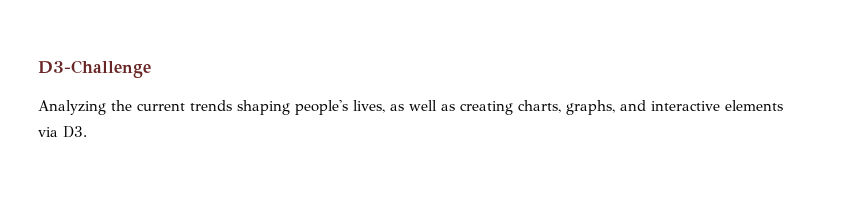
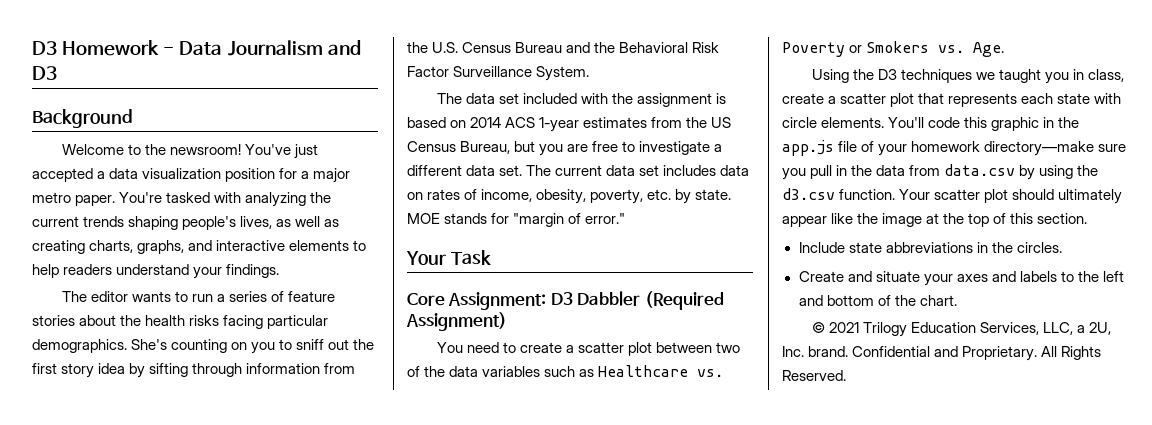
- D3-Challenge
- Analyzing the current trends shaping people's lives, as well as creating charts, graphs, and interactive elements via D3.
+ D3 Homework - Data Journalism and D3
+ Background
+ Welcome to the newsroom! You've just accepted a data visualization position for a major metro paper. You're tasked with analyzing the current trends shaping people's lives, as well as creating charts, graphs, and interactive elements to help readers understand your findings.
+ The editor wants to run a series of feature stories about the health risks facing particular demographics. She's counting on you to sniff out the first story idea by sifting through information from the U.S. Census Bureau and the Behavioral Risk Factor Surveillance System.
+ The data set included with the assignment is based on 2014 ACS 1-year estimates from the US Census Bureau, but you are free to investigate a different data set. The current data set includes data on rates of income, obesity, poverty, etc. by state. MOE stands for "margin of error."
+ Your Task
+ Core Assignment: D3 Dabbler (Required Assignment)
+ You need to create a scatter plot between two of the data variables such as Healthcare vs. Poverty or Smokers vs. Age.
+ Using the D3 techniques we taught you in class, create a scatter plot that represents each state with circle elements. You'll code this graphic in the app.js file of your homework directory—make sure you pull in the data from data.csv by using the d3.csv function. Your scatter plot should ultimately appear like the image at the top of this section.
+ Include state abbreviations in the circles.
+ Create and situate your axes and labels to the left and bottom of the chart.
+ © 2021 Trilogy Education Services, LLC, a 2U, Inc. brand. Confidential and Proprietary. All Rights Reserved.

